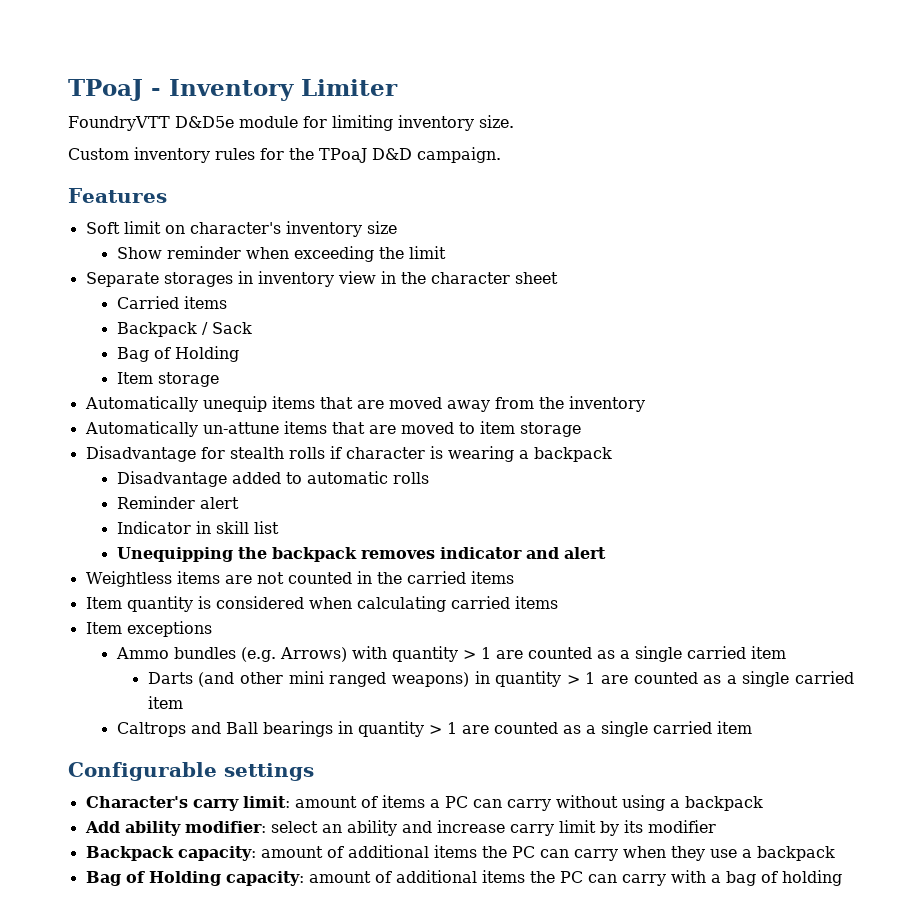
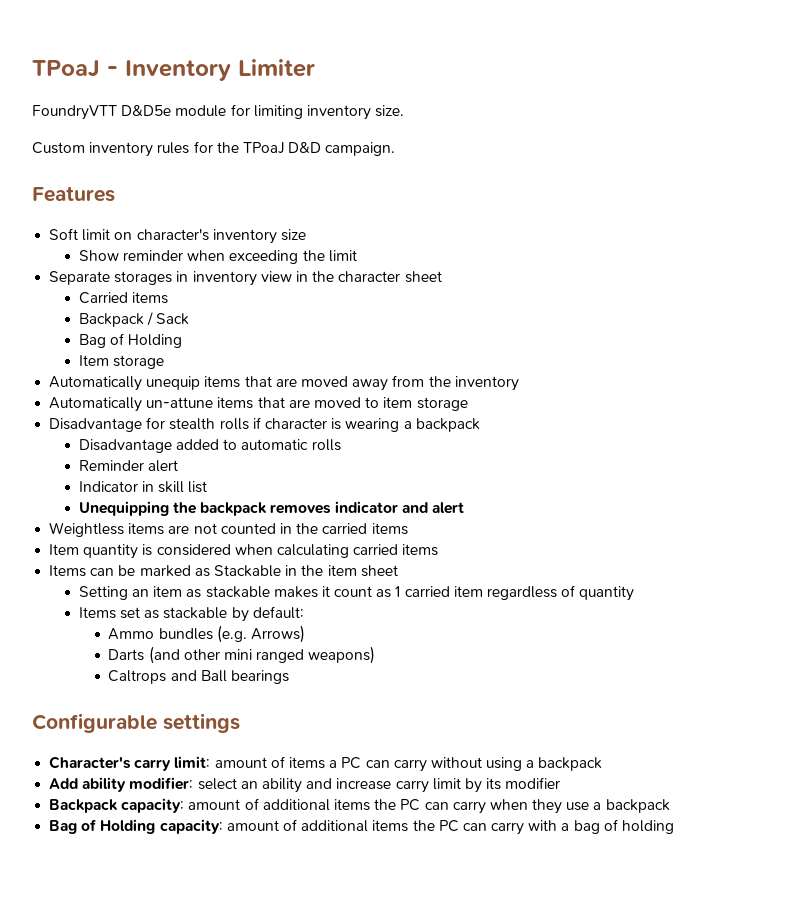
- Item exceptions
- Ammo bundles (e.g. Arrows) with quantity > 1 are counted as a single carried item
+ Items can be marked as Stackable in the item sheet
+ Setting an item as stackable makes it count as 1 carried item regardless of quantity
+ Items set as stackable by default:
+ Ammo bundles (e.g. Arrows)
- Darts (and other mini ranged weapons) in quantity > 1 are counted as a single carried item
- Caltrops and Ball bearings in quantity > 1 are counted as a single carried item
+ Darts (and other mini ranged weapons)
+ Caltrops and Ball bearings

